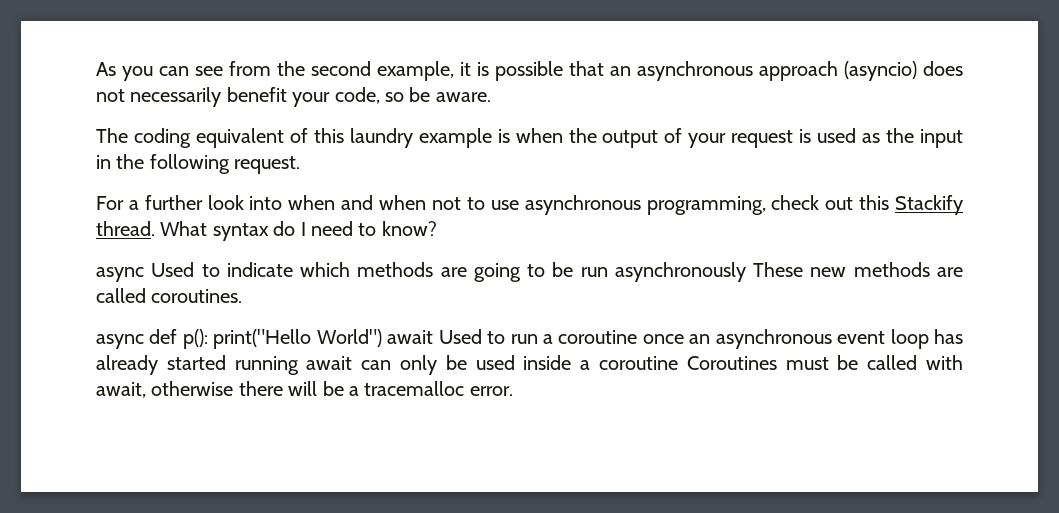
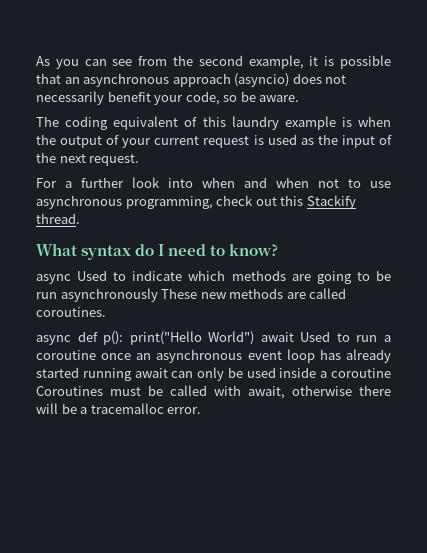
- The coding equivalent of this laundry example is when the output of your request is used as the input in the following request.
+ The coding equivalent of this laundry example is when the output of your current request is used as the input of the next request.
- For a further look into when and when not to use asynchronous programming, check out this Stackify thread. What syntax do I need to know?
+ For a further look into when and when not to use asynchronous programming, check out this Stackify thread.
+ What syntax do I need to know?

